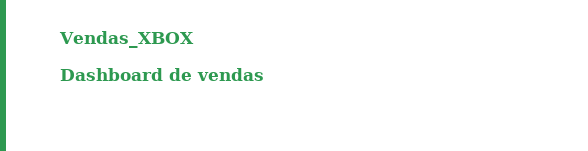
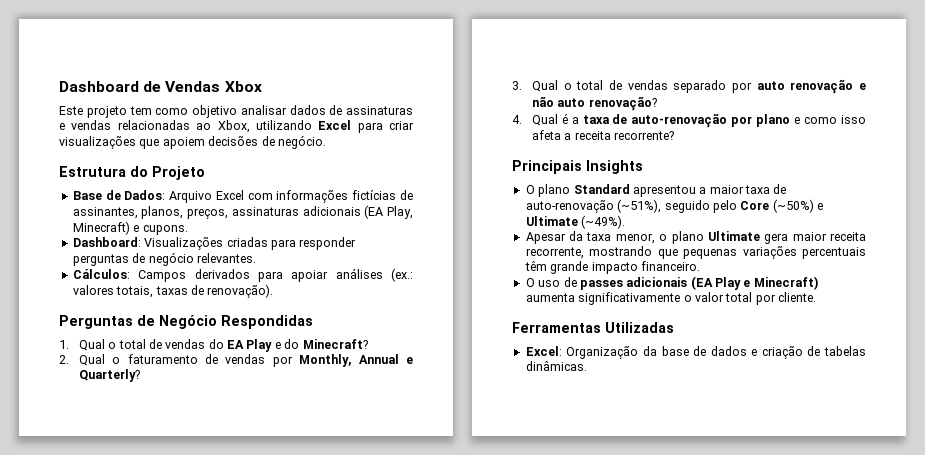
- Vendas_XBOX
- Dashboard de vendas
+ Dashboard de Vendas Xbox
+ Este projeto tem como objetivo analisar dados de assinaturas e vendas relacionadas ao Xbox, utilizando Excel para criar visualizações que apoiem decisões de negócio.
+ Estrutura do Projeto
+ Base de Dados: Arquivo Excel com informações fictícias de assinantes, planos, preços, assinaturas adicionais (EA Play, Minecraft) e cupons.
+ Dashboard: Visualizações criadas para responder perguntas de negócio relevantes.
+ Cálculos: Campos derivados para apoiar análises (ex.: valores totais, taxas de renovação).
+ Perguntas de Negócio Respondidas
+ 1. Qual o total de vendas do EA Play e do Minecraft?
+ 2. Qual o faturamento de vendas por Monthly, Annual e Quarterly?
+ 3. Qual o total de vendas separado por auto renovação e não auto renovação?
+ 4. Qual é a taxa de auto-renovação por plano e como isso afeta a receita recorrente?
+ Principais Insights
+ O plano Standard apresentou a maior taxa de auto-renovação (~51%), seguido pelo Core (~50%) e Ultimate (~49%).
+ Apesar da taxa menor, o plano Ultimate gera maior receita recorrente, mostrando que pequenas variações percentuais têm grande impacto financeiro.
+ O uso de passes adicionais (EA Play e Minecraft) aumenta significativamente o valor total por cliente.
+ Ferramentas Utilizadas
+ Excel: Organização da base de dados e criação de tabelas dinâmicas.

